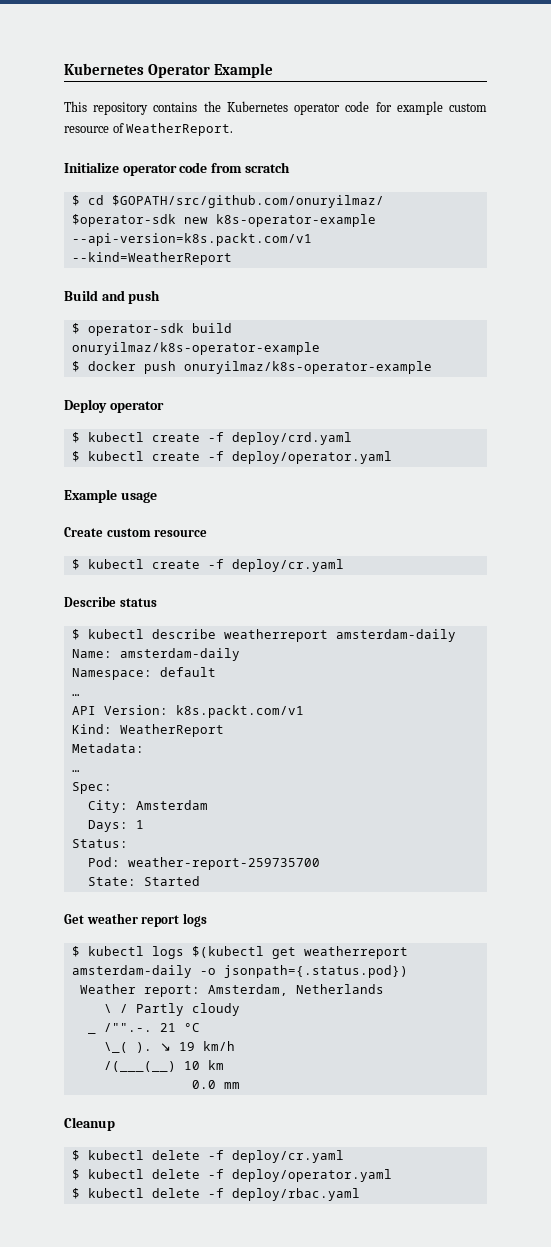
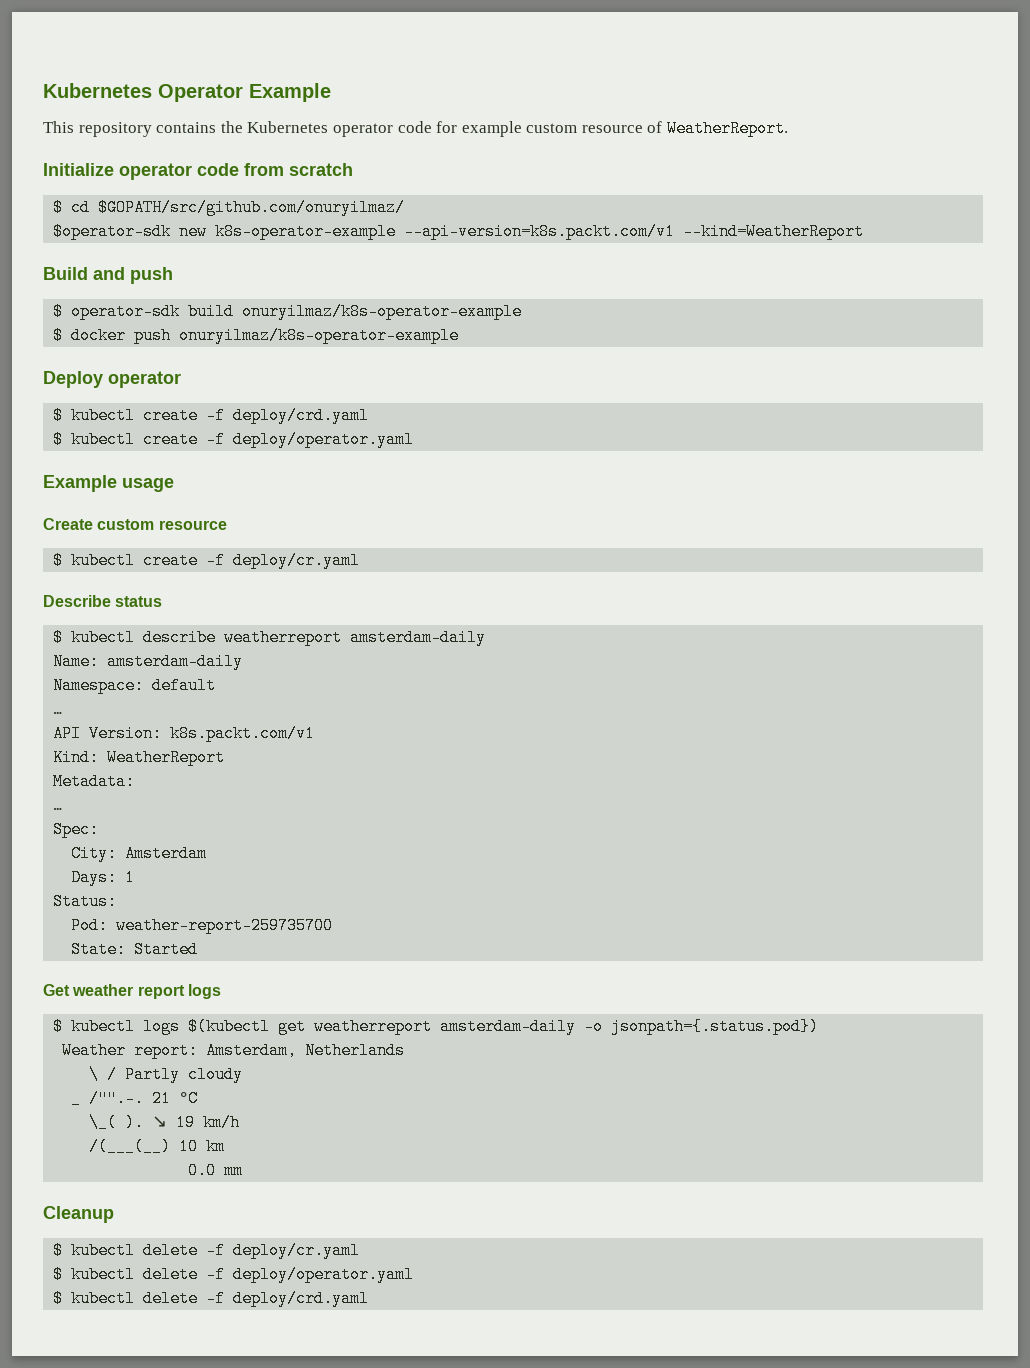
- $ kubectl delete -f deploy/rbac.yaml
+ $ kubectl delete -f deploy/crd.yaml

